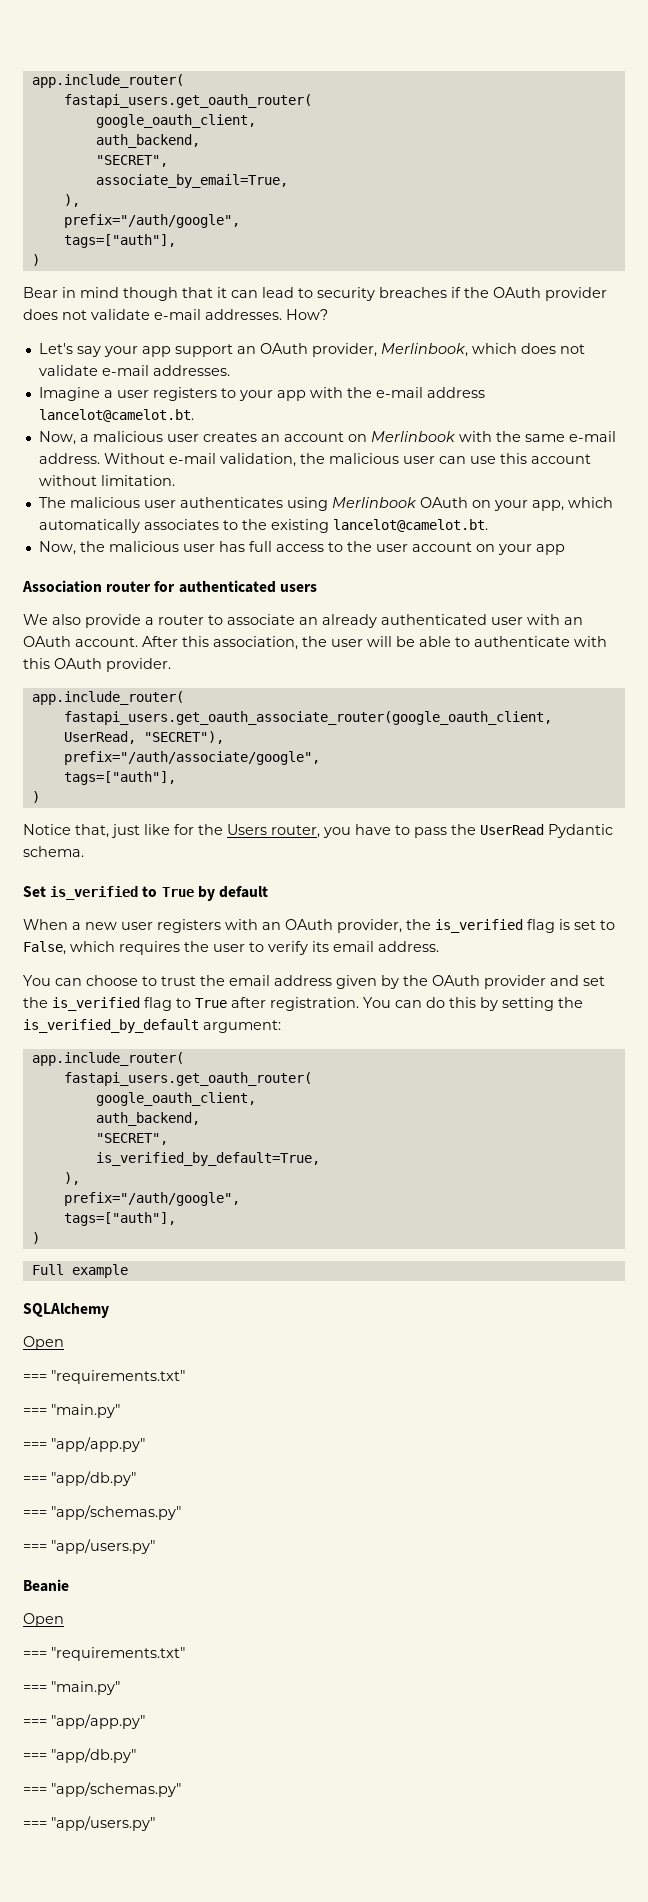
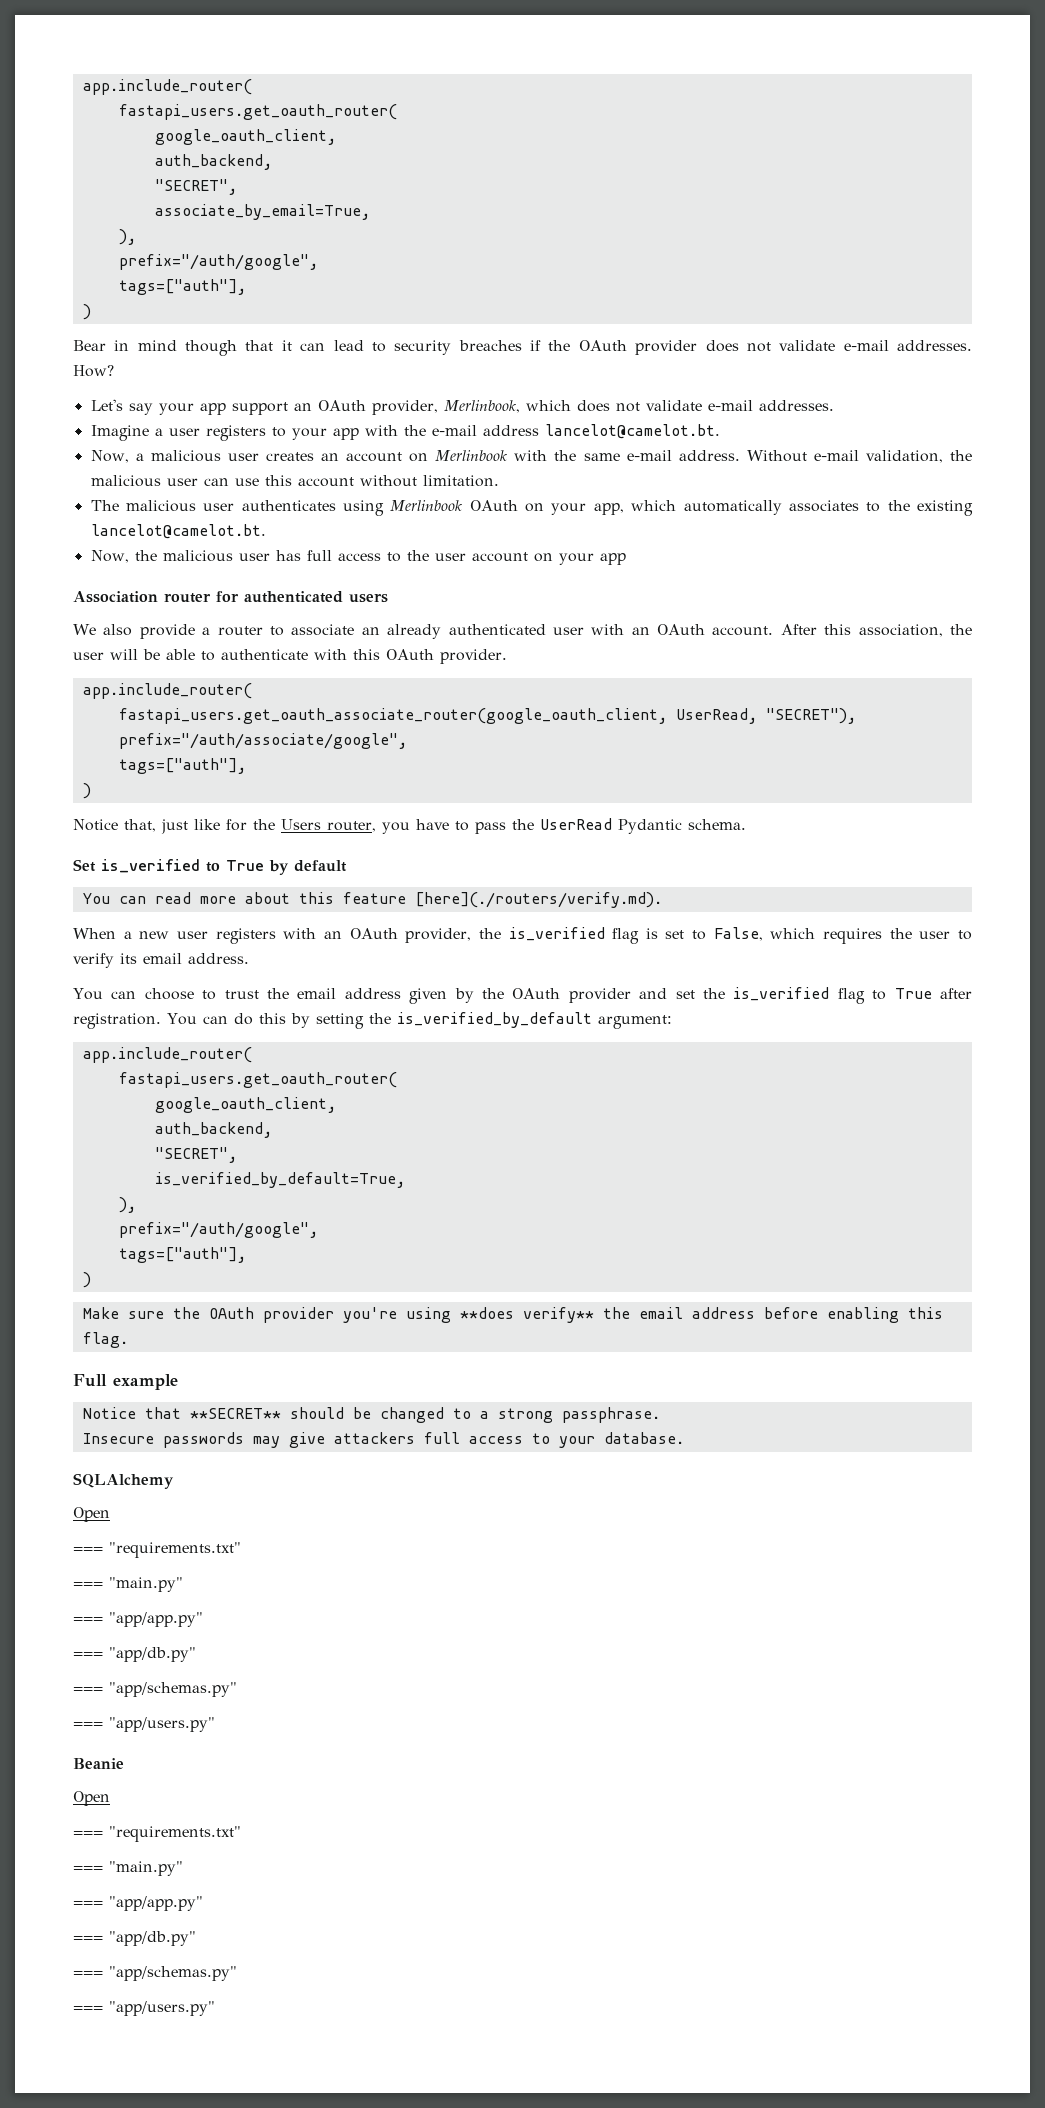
+ You can read more about this feature [here](./routers/verify.md).
+ Make sure the OAuth provider you're using **does verify** the email address before enabling this flag.
  Full example
+ Notice that **SECRET** should be changed to a strong passphrase.
+ Insecure passwords may give attackers full access to your database.

